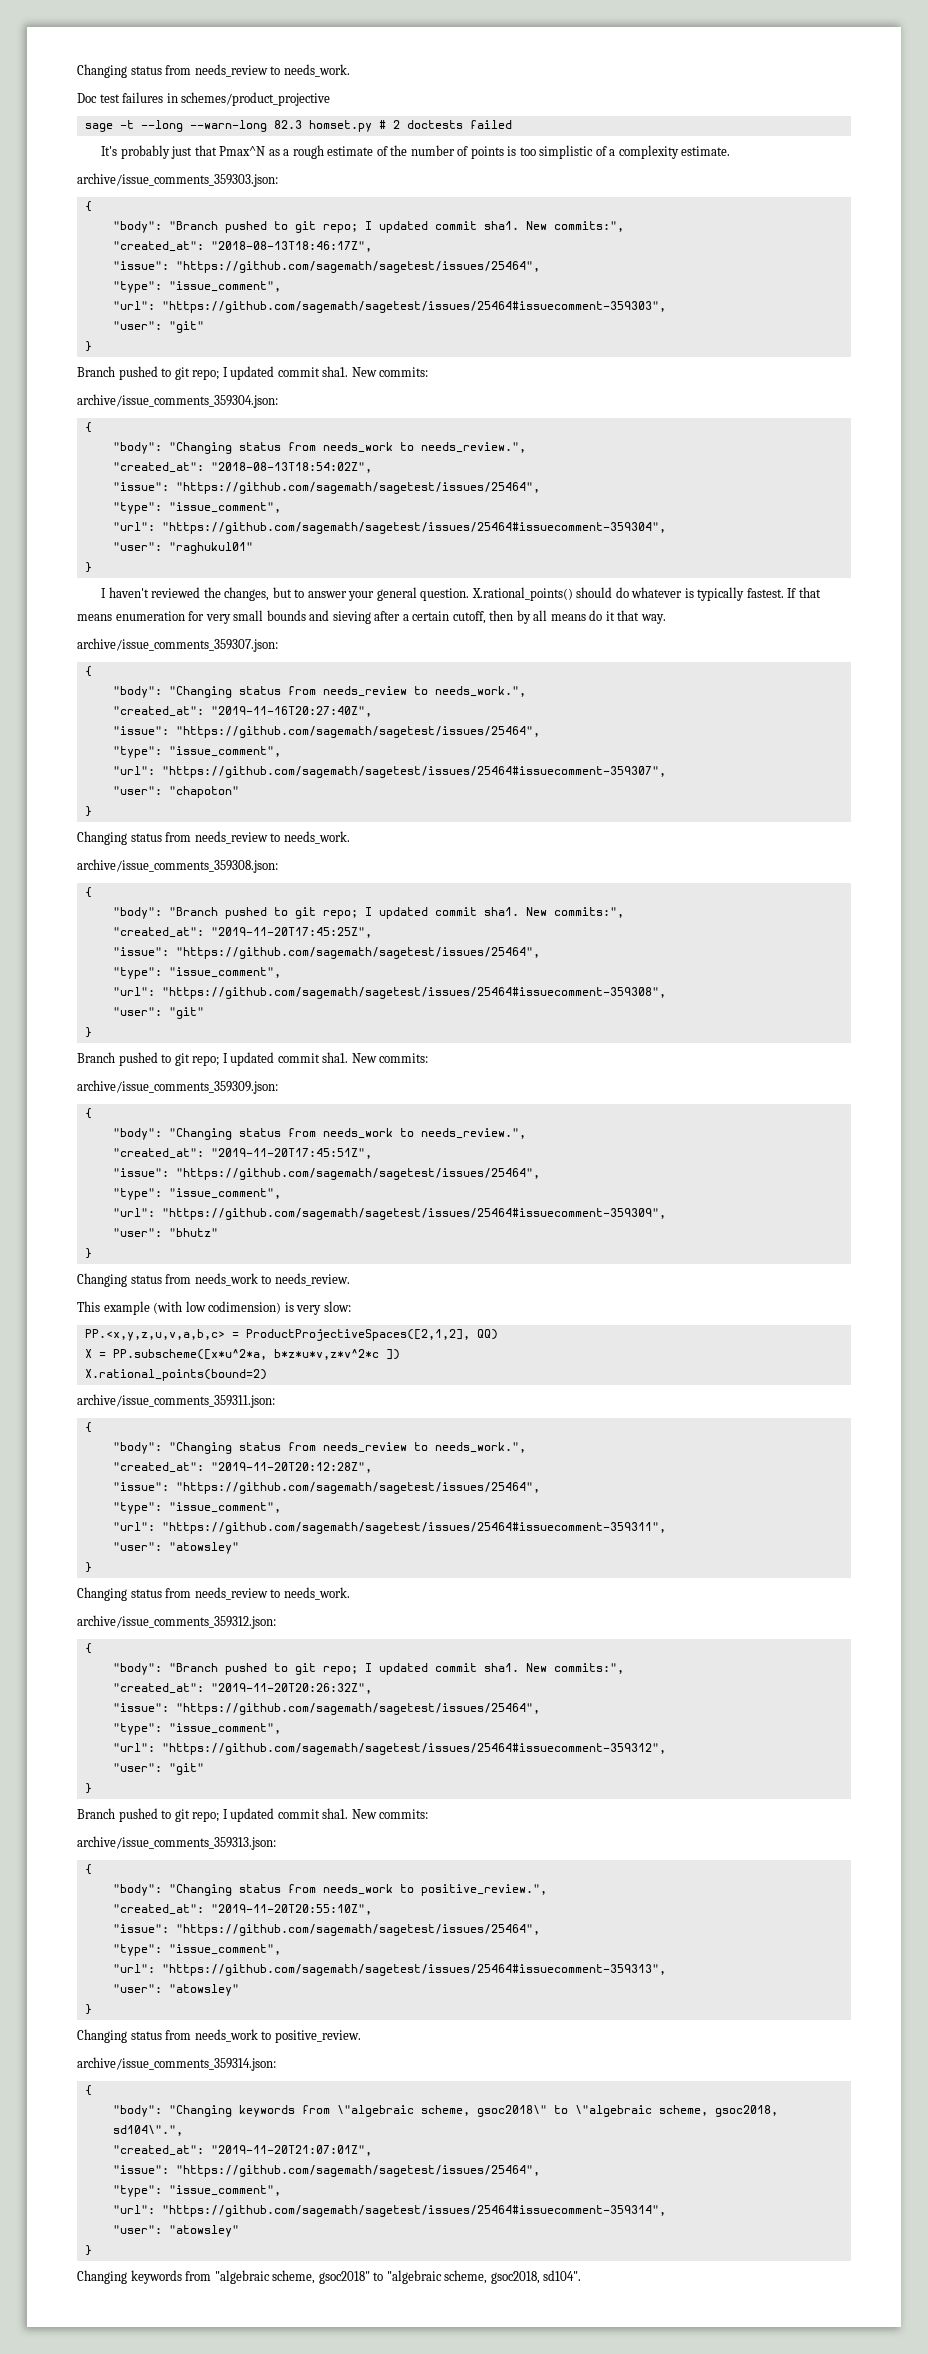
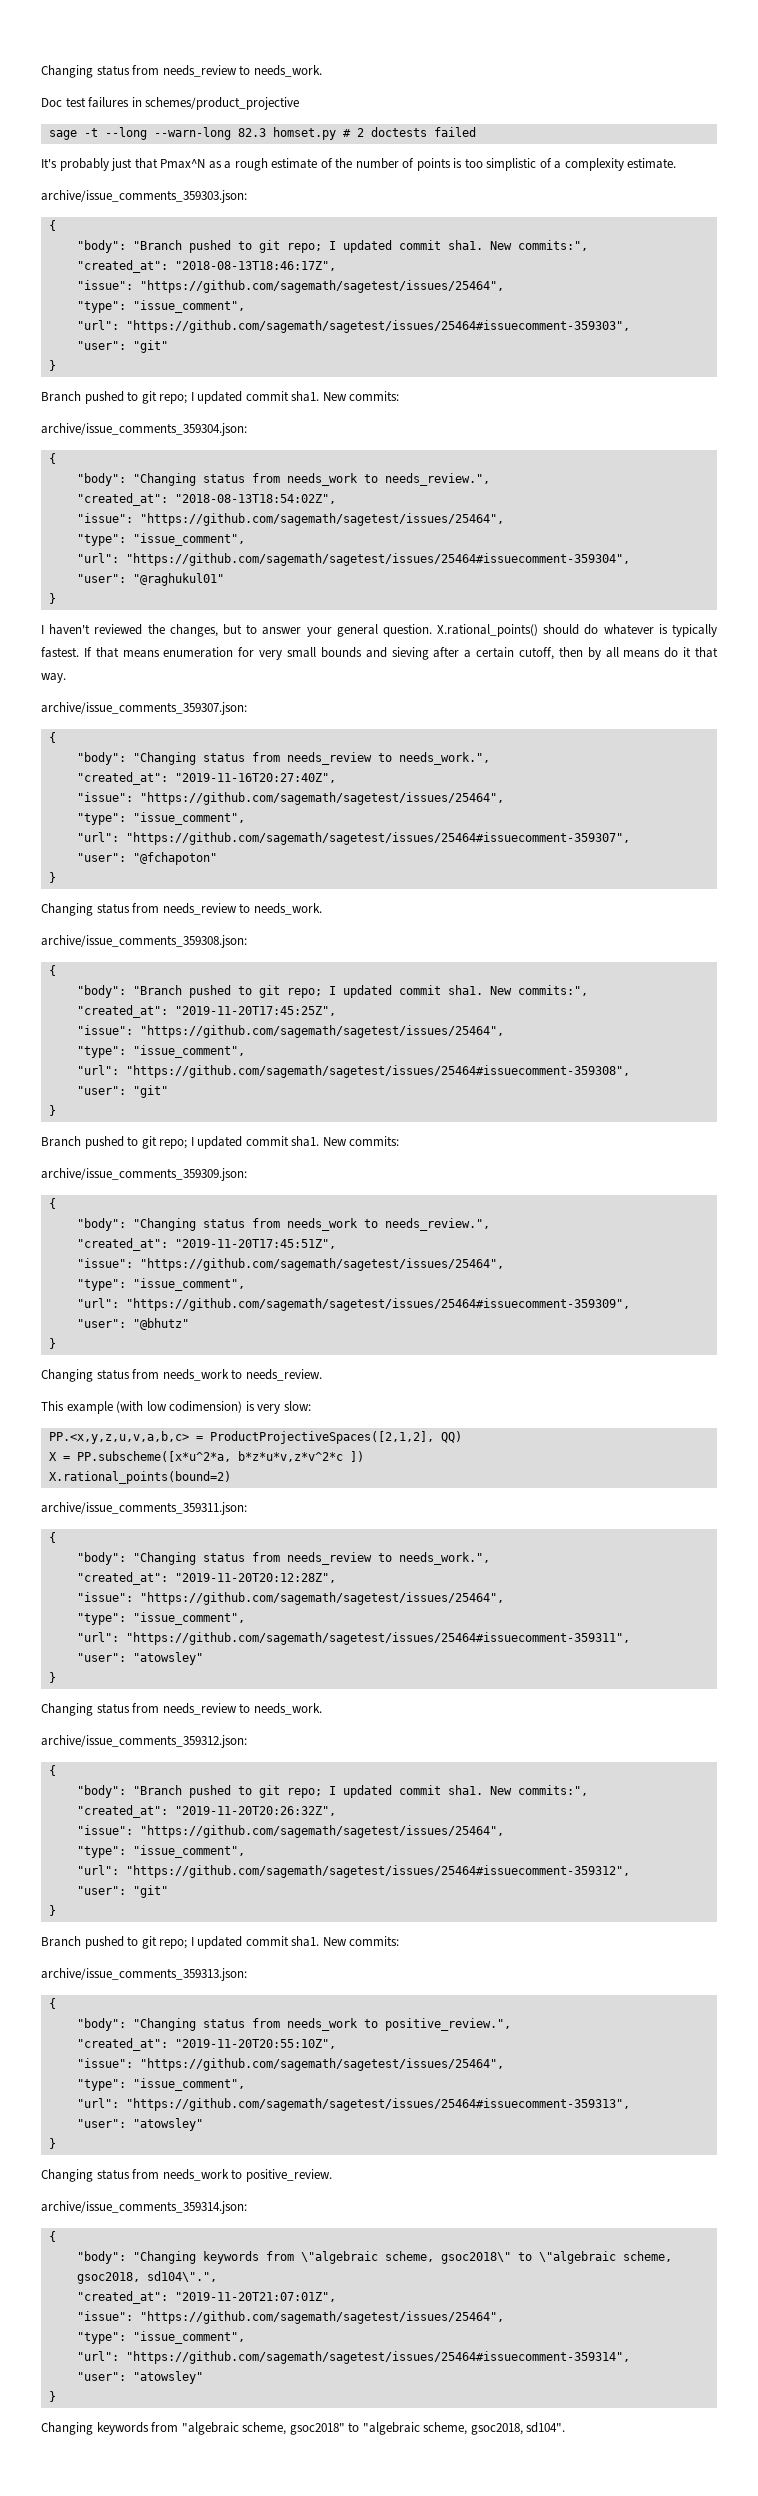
- "user": "raghukul01"
+ "user": "@raghukul01"
- "user": "chapoton"
+ "user": "@fchapoton"
- "user": "bhutz"
+ "user": "@bhutz"

